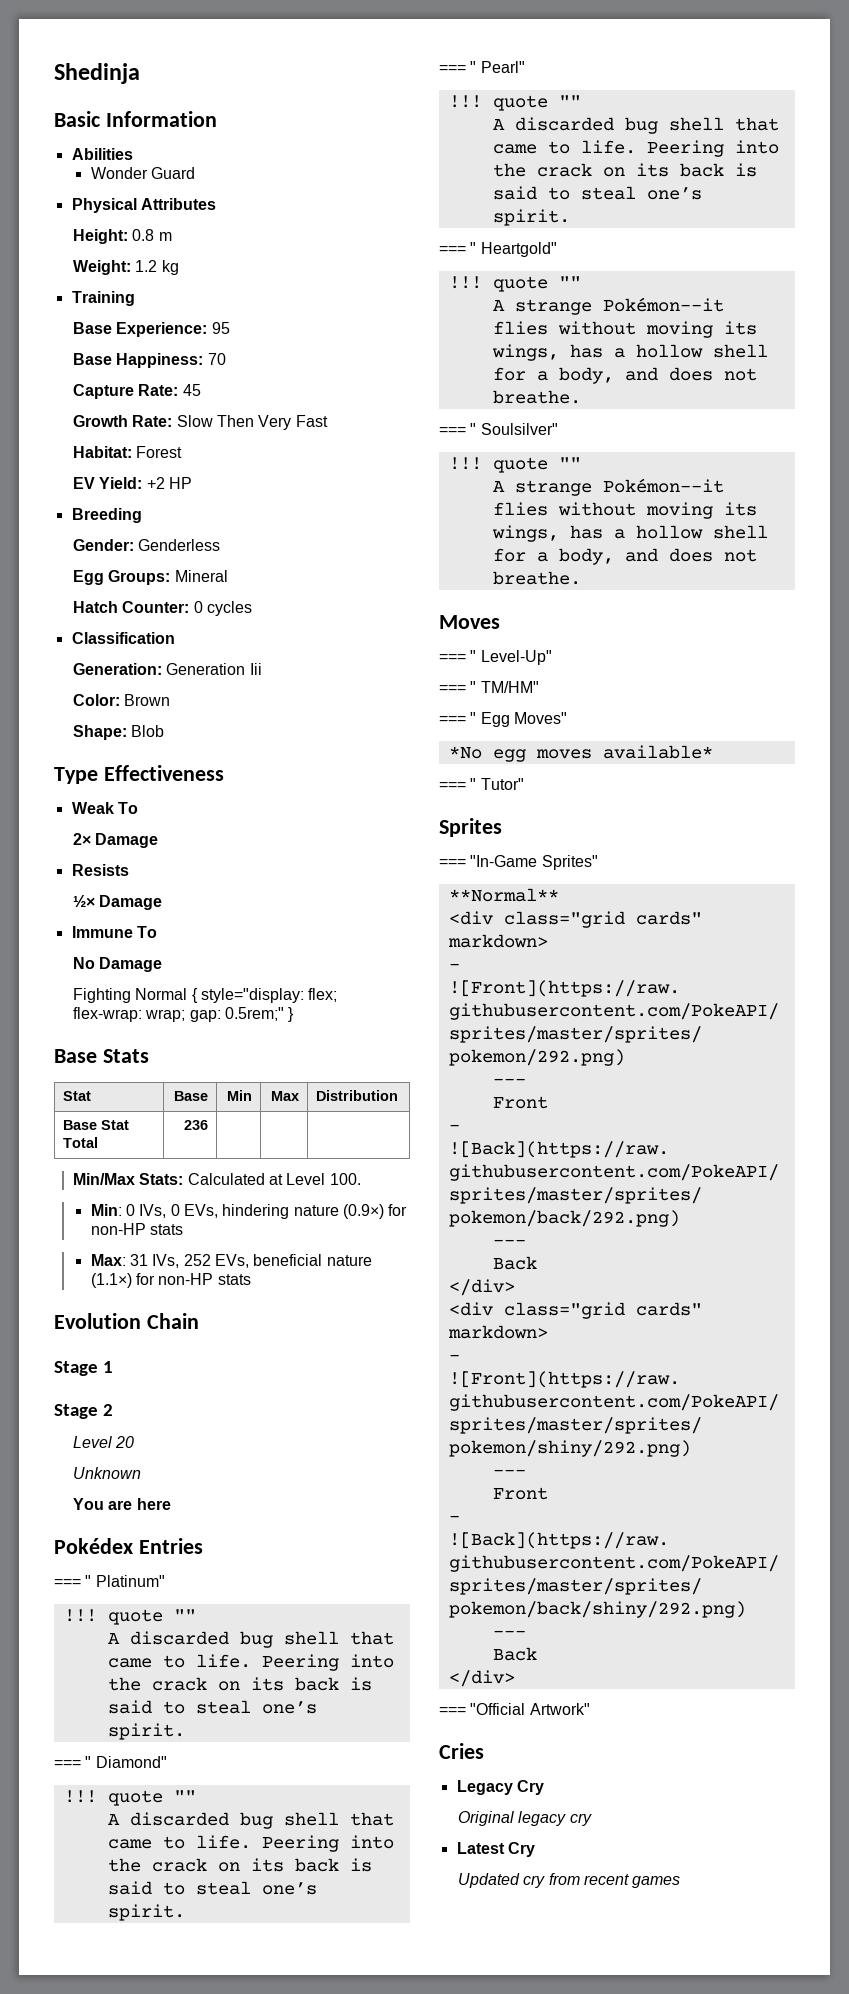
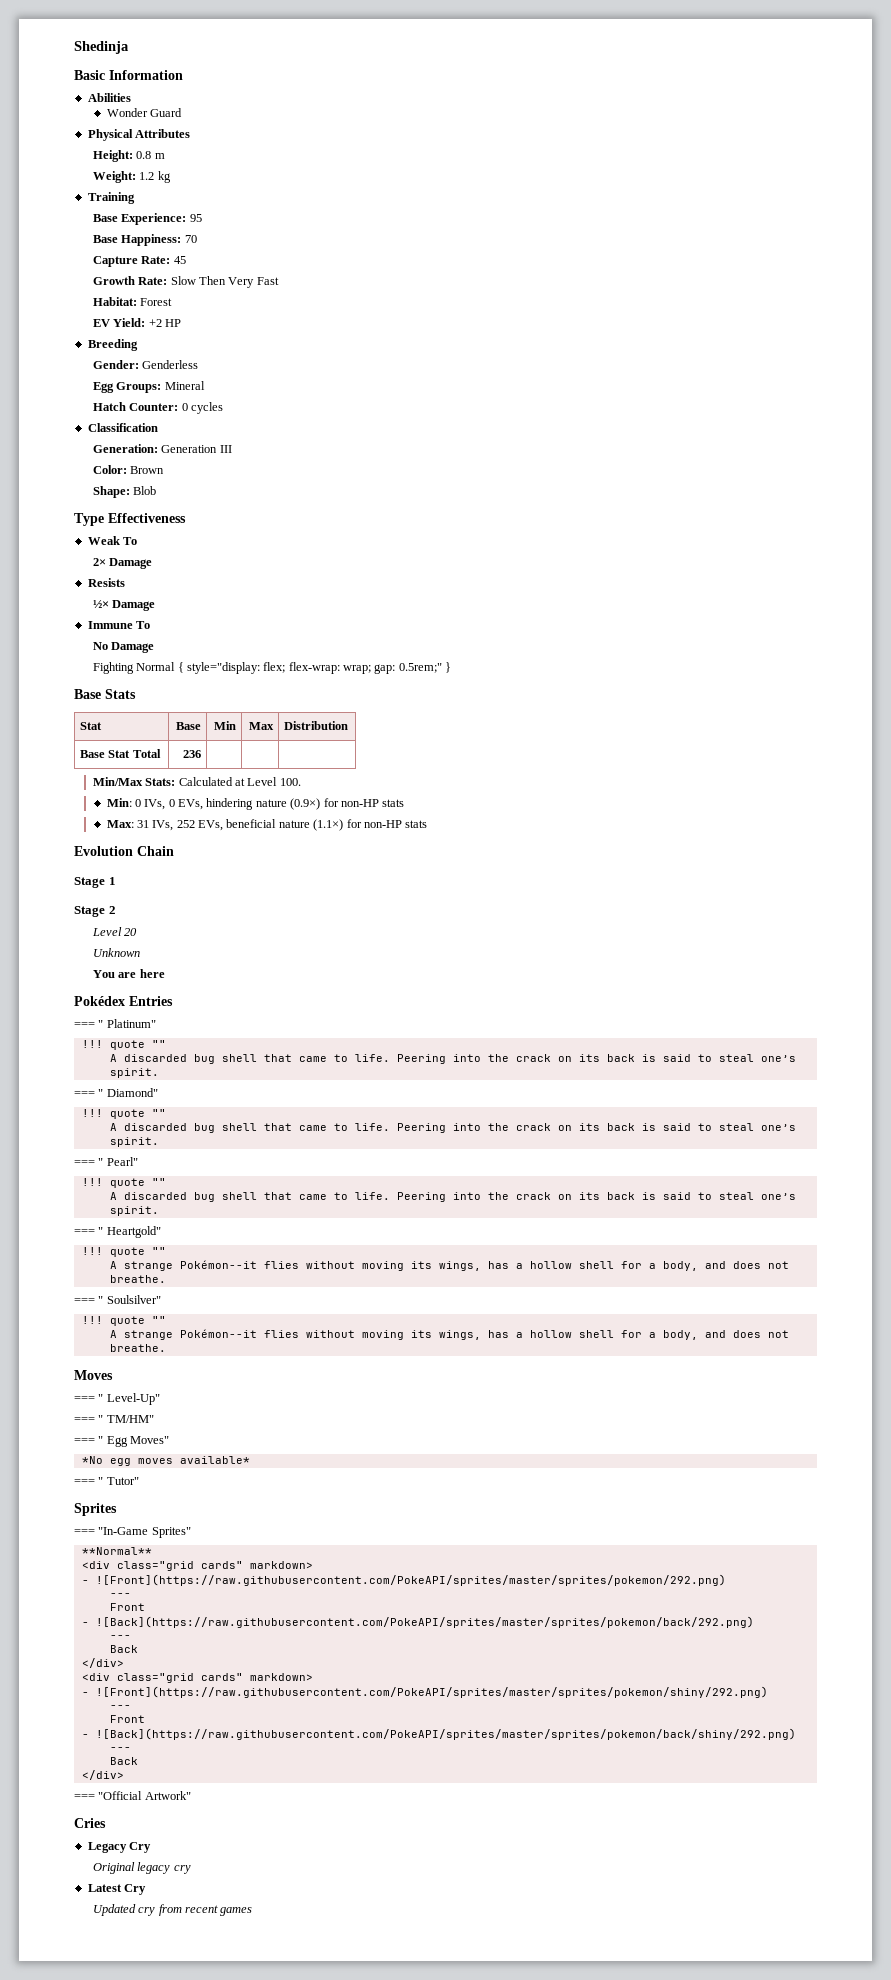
- Generation: Generation Iii
+ Generation: Generation III

